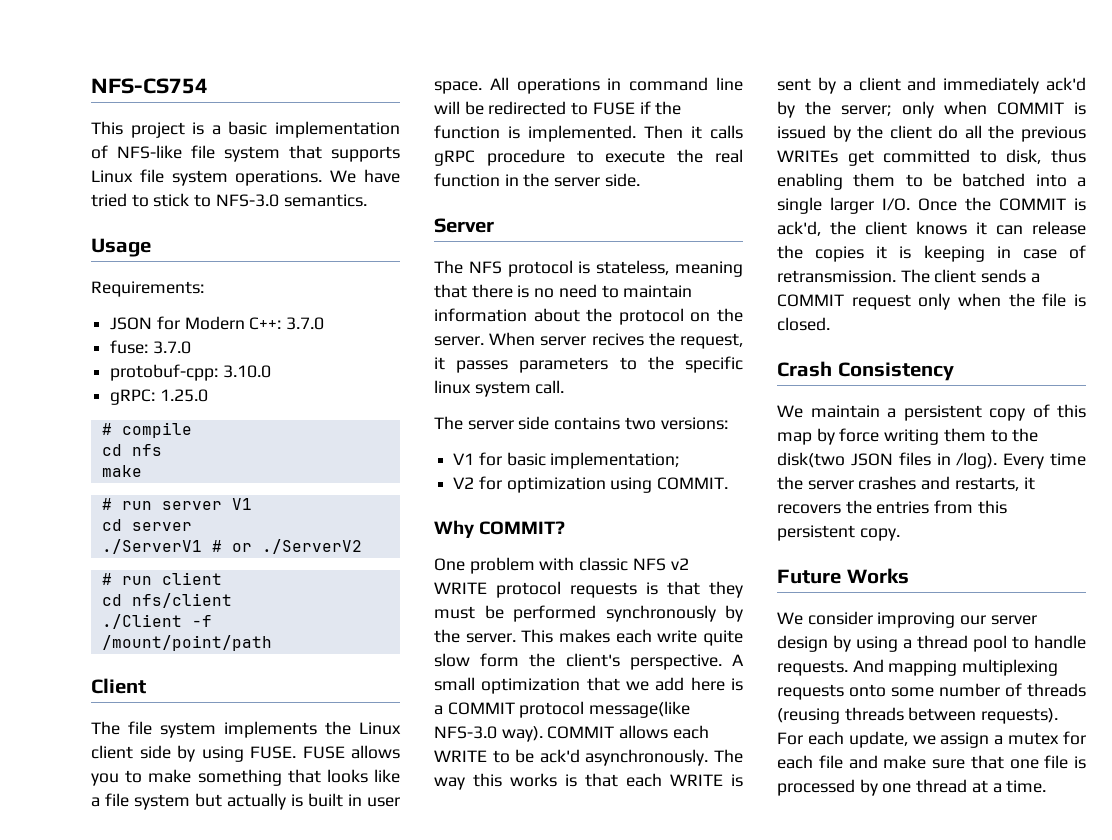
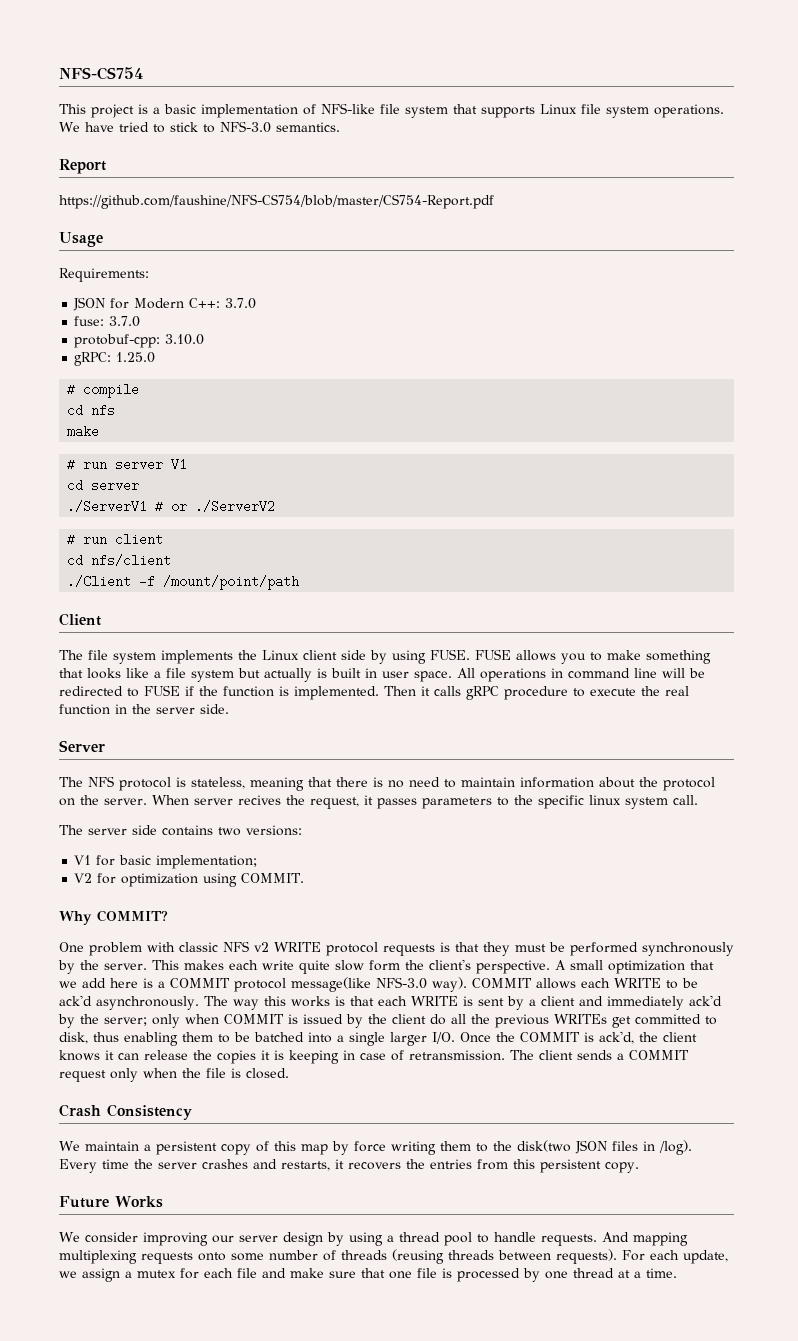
+ Report
+ https://github.com/faushine/NFS-CS754/blob/master/CS754-Report.pdf

